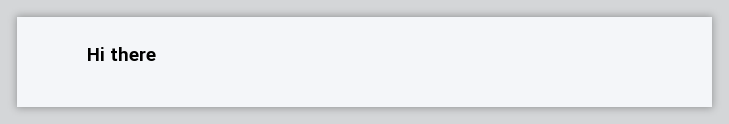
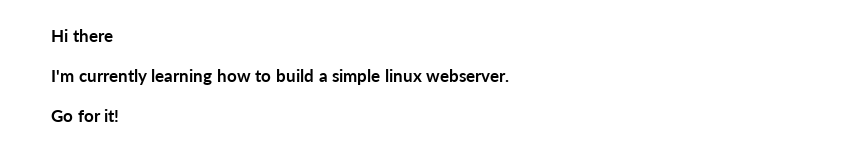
+ I'm currently learning how to build a simple linux webserver.
+ Go for it!

